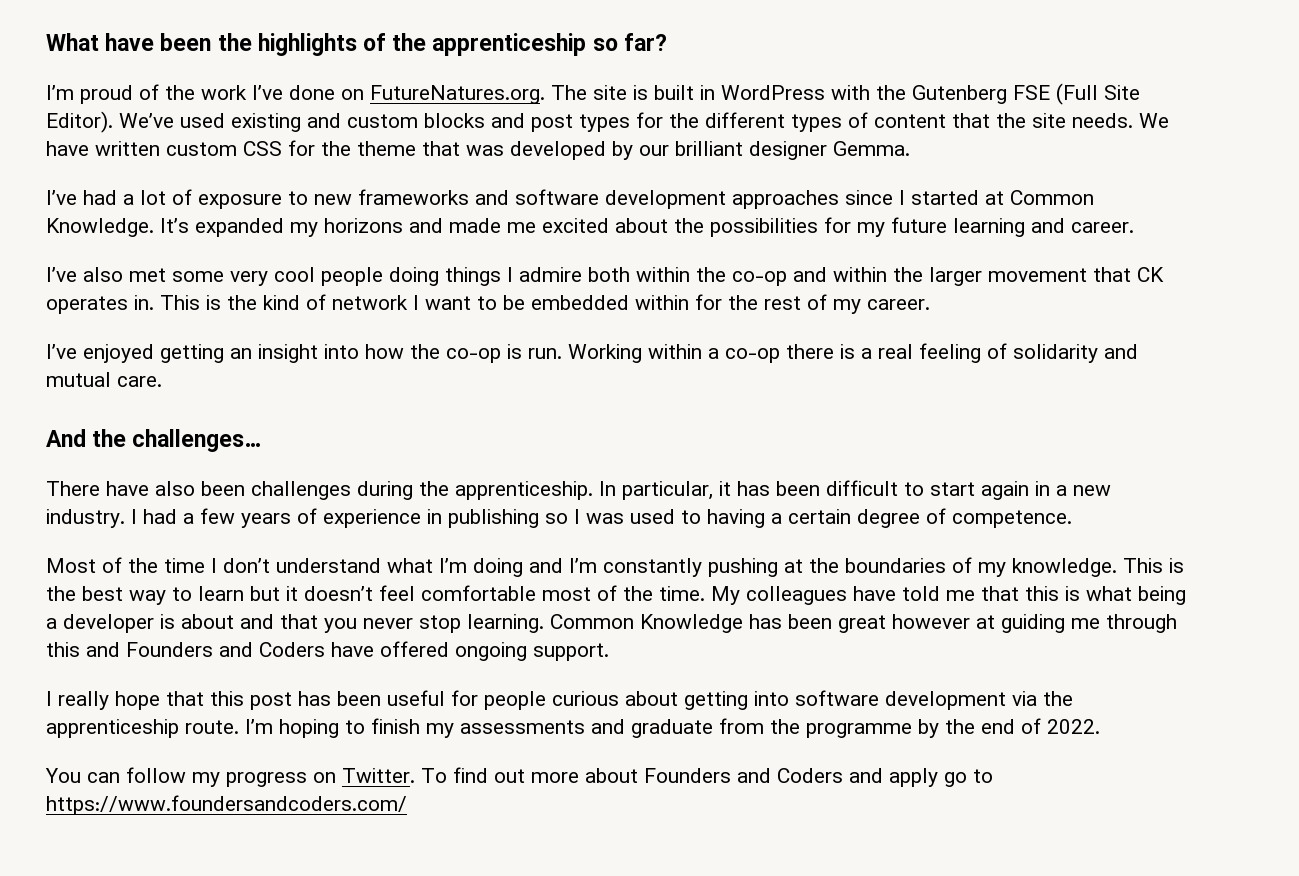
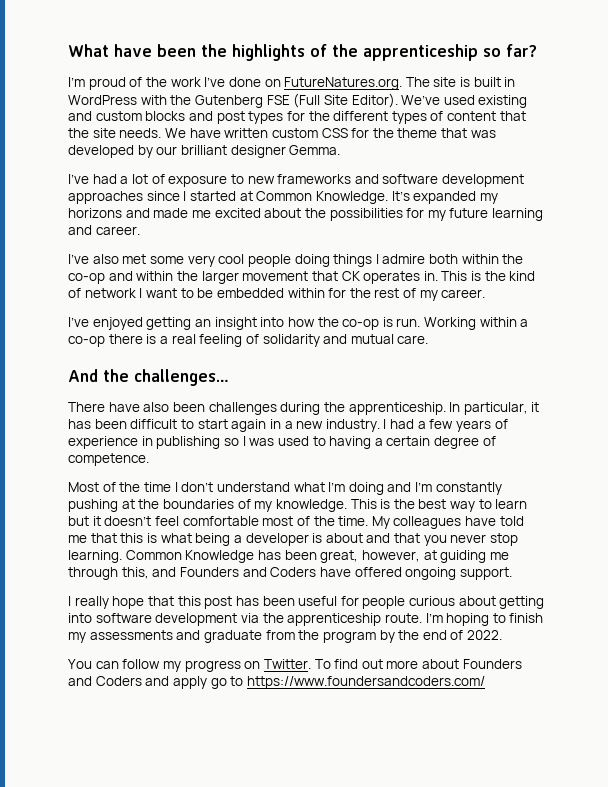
- Common Knowledge has been great however at guiding me through this and Founders and Coders have offered ongoing support.
+ Common Knowledge has been great, however, at guiding me through this, and Founders and Coders have offered ongoing support.
- I’m hoping to finish my assessments and graduate from the programme by the end of 2022.
+ I’m hoping to finish my assessments and graduate from the program by the end of 2022.

